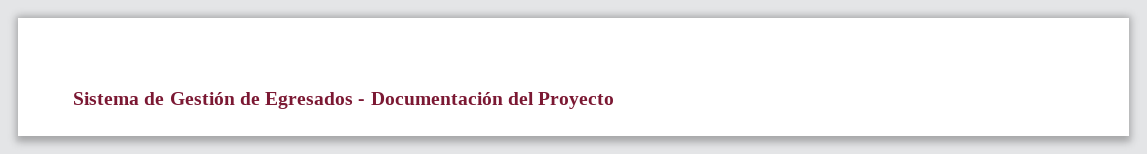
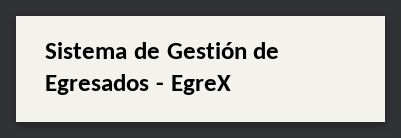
- Sistema de Gestión de Egresados - Documentación del Proyecto
+ Sistema de Gestión de Egresados - EgreX

